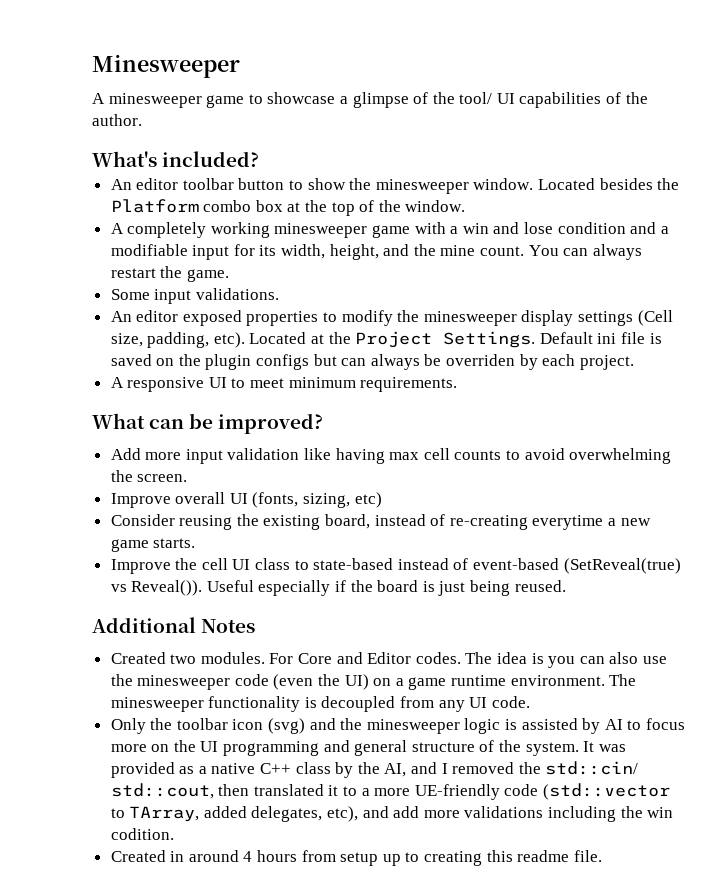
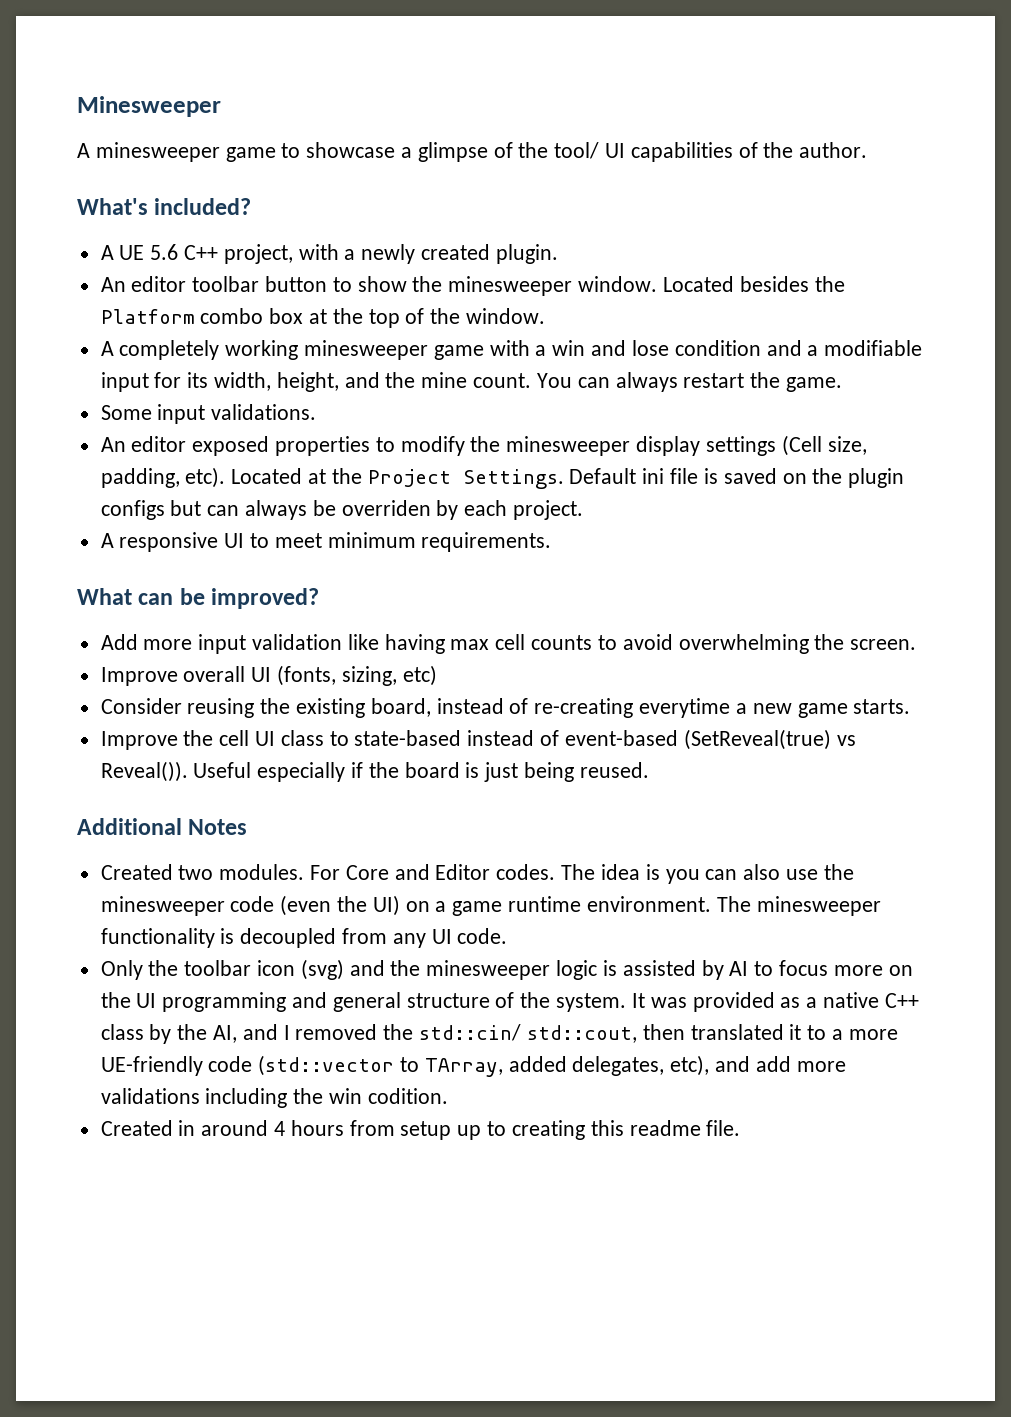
+ A UE 5.6 C++ project, with a newly created plugin.

